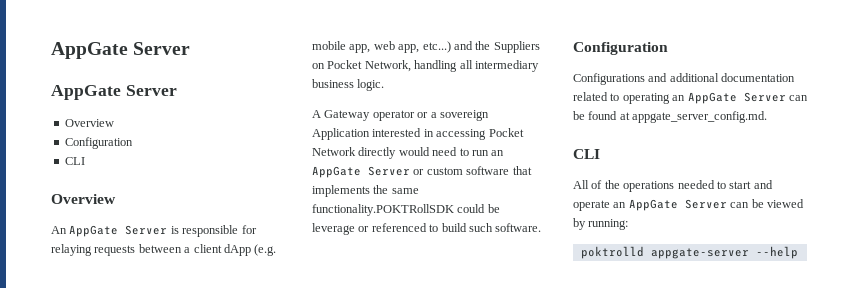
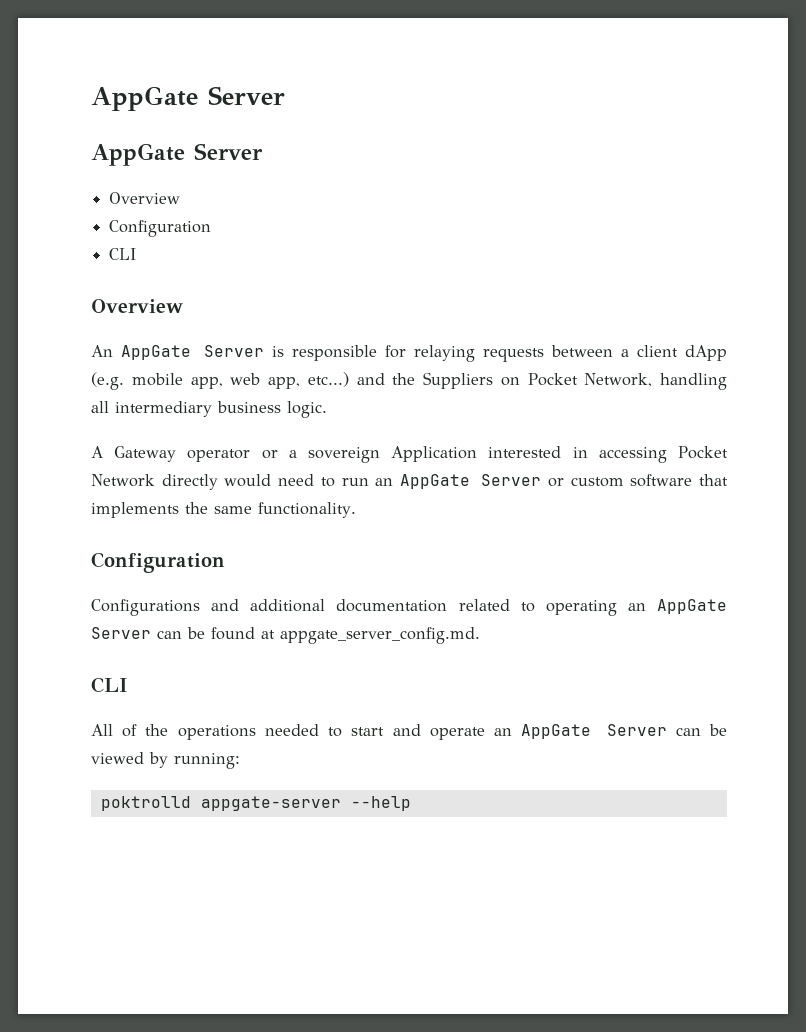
- A Gateway operator or a sovereign Application interested in accessing Pocket Network directly would need to run an AppGate Server or custom software that implements the same functionality.POKTRollSDK could be leverage or referenced to build such software.
+ A Gateway operator or a sovereign Application interested in accessing Pocket Network directly would need to run an AppGate Server or custom software that implements the same functionality.

